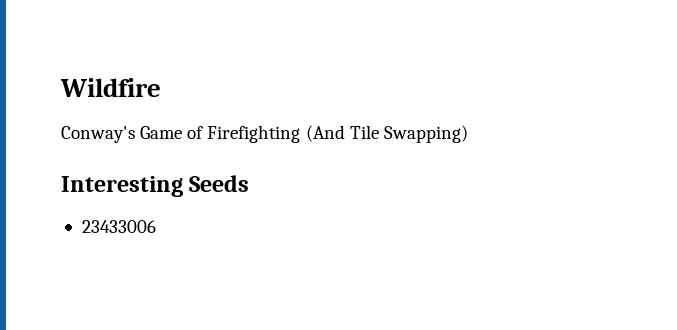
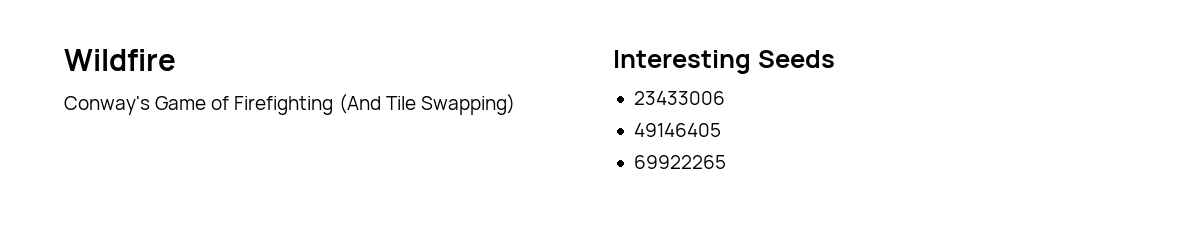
+ 49146405
+ 69922265

